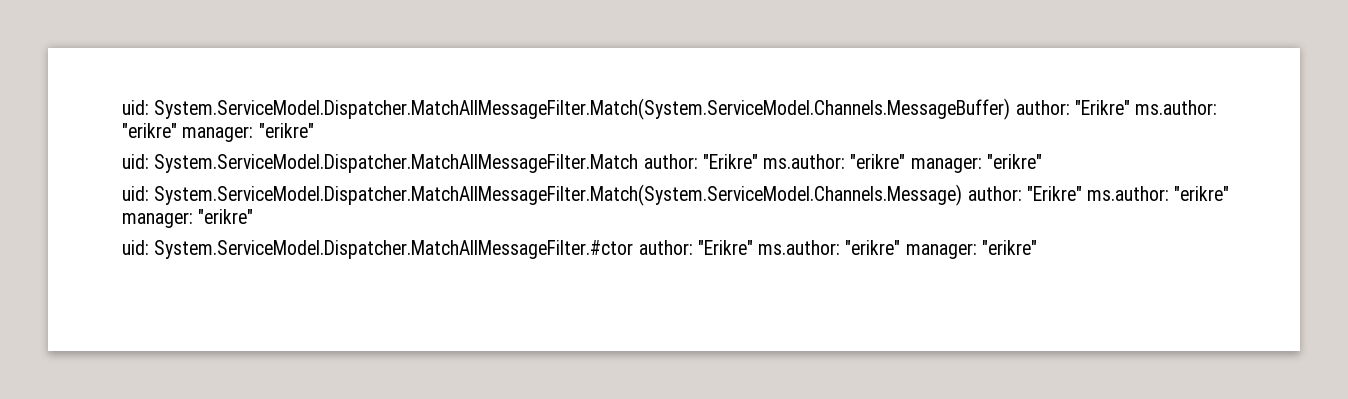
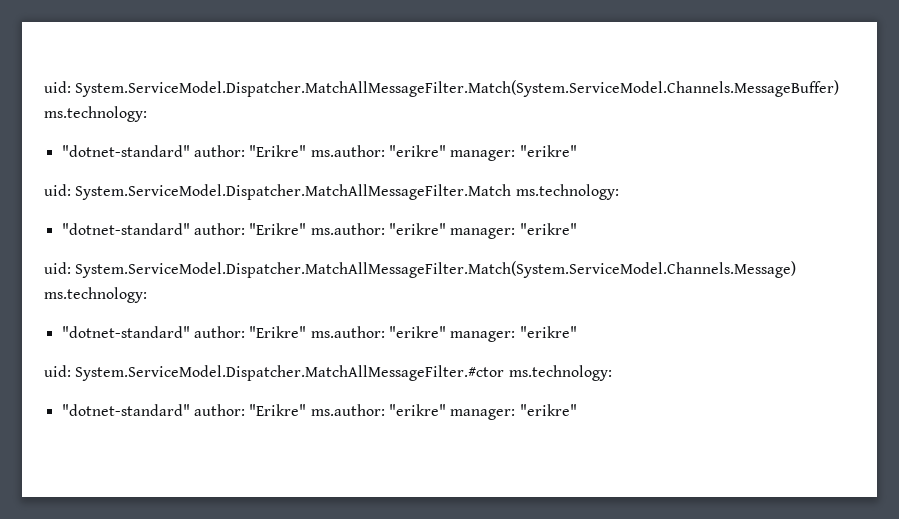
- uid: System.ServiceModel.Dispatcher.MatchAllMessageFilter.Match(System.ServiceModel.Channels.MessageBuffer) author: "Erikre" ms.author: "erikre" manager: "erikre"
+ uid: System.ServiceModel.Dispatcher.MatchAllMessageFilter.Match(System.ServiceModel.Channels.MessageBuffer) ms.technology:
+ "dotnet-standard" author: "Erikre" ms.author: "erikre" manager: "erikre"
- uid: System.ServiceModel.Dispatcher.MatchAllMessageFilter.Match author: "Erikre" ms.author: "erikre" manager: "erikre"
+ uid: System.ServiceModel.Dispatcher.MatchAllMessageFilter.Match ms.technology:
+ "dotnet-standard" author: "Erikre" ms.author: "erikre" manager: "erikre"
- uid: System.ServiceModel.Dispatcher.MatchAllMessageFilter.Match(System.ServiceModel.Channels.Message) author: "Erikre" ms.author: "erikre" manager: "erikre"
+ uid: System.ServiceModel.Dispatcher.MatchAllMessageFilter.Match(System.ServiceModel.Channels.Message) ms.technology:
+ "dotnet-standard" author: "Erikre" ms.author: "erikre" manager: "erikre"
- uid: System.ServiceModel.Dispatcher.MatchAllMessageFilter.#ctor author: "Erikre" ms.author: "erikre" manager: "erikre"
+ uid: System.ServiceModel.Dispatcher.MatchAllMessageFilter.#ctor ms.technology:
+ "dotnet-standard" author: "Erikre" ms.author: "erikre" manager: "erikre"

